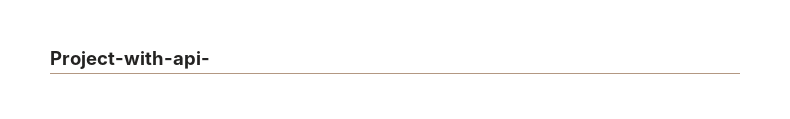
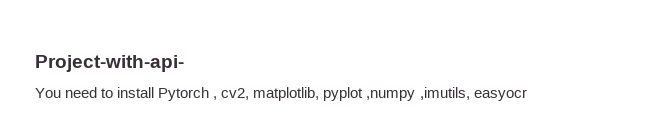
+ You need to install Pytorch , cv2, matplotlib, pyplot ,numpy ,imutils, easyocr

